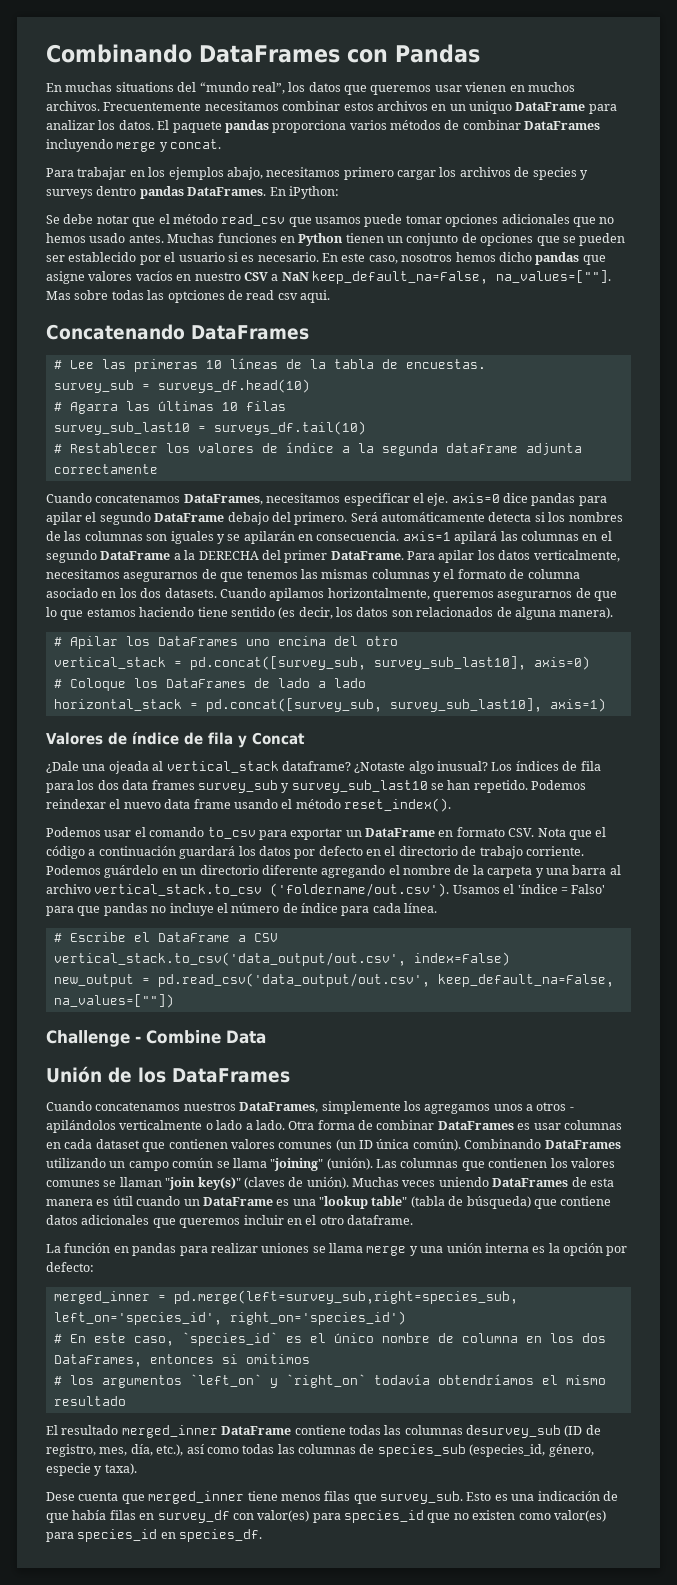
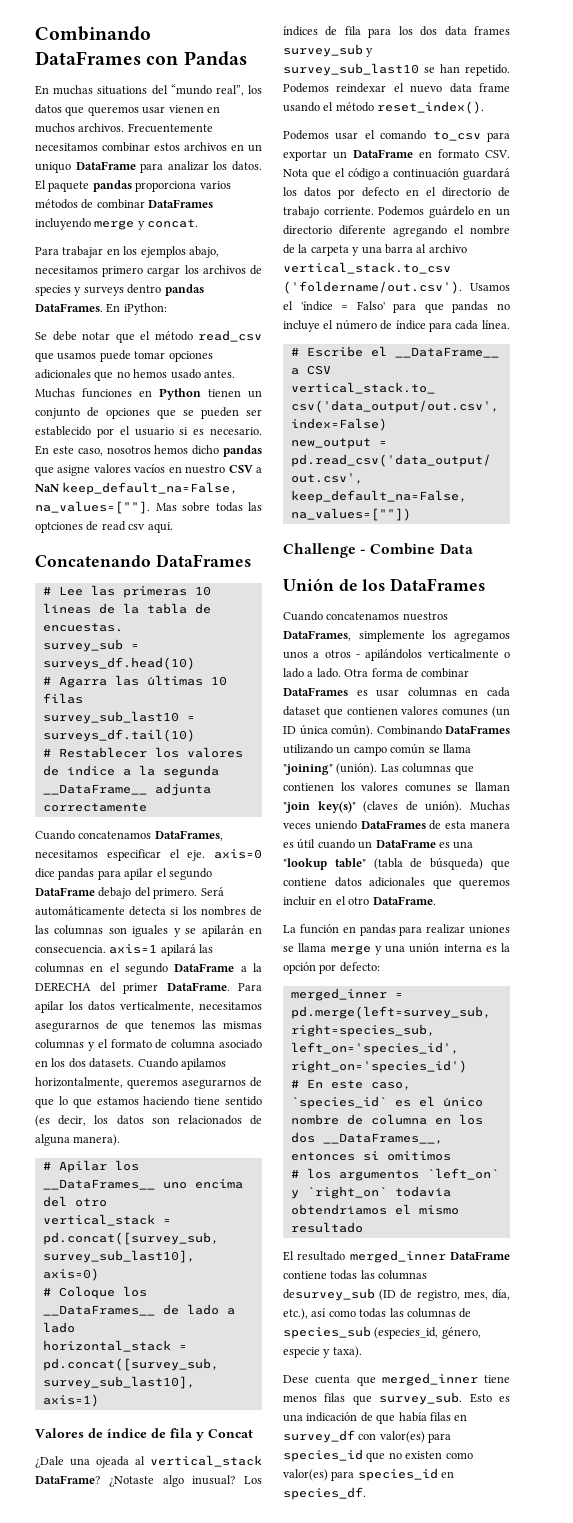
- # Restablecer los valores de índice a la segunda dataframe adjunta correctamente
+ # Restablecer los valores de índice a la segunda __DataFrame__ adjunta correctamente
- # Apilar los DataFrames uno encima del otro
+ # Apilar los __DataFrames__ uno encima del otro
- # Coloque los DataFrames de lado a lado
+ # Coloque los __DataFrames__ de lado a lado
- ¿Dale una ojeada al vertical_stack dataframe?
+ ¿Dale una ojeada al vertical_stack DataFrame?
- # Escribe el DataFrame a CSV
+ # Escribe el __DataFrame__ a CSV
- Muchas veces uniendo DataFrames de esta manera es útil cuando un DataFrame es una "lookup table" (tabla de búsqueda) que contiene datos adicionales que queremos incluir en el otro dataframe.
+ Muchas veces uniendo DataFrames de esta manera es útil cuando un DataFrame es una "lookup table" (tabla de búsqueda) que contiene datos adicionales que queremos incluir en el otro DataFrame.
- # En este caso, `species_id` es el único nombre de columna en los dos DataFrames, entonces si omitimos
+ # En este caso, `species_id` es el único nombre de columna en los dos __DataFrames__, entonces si omitimos

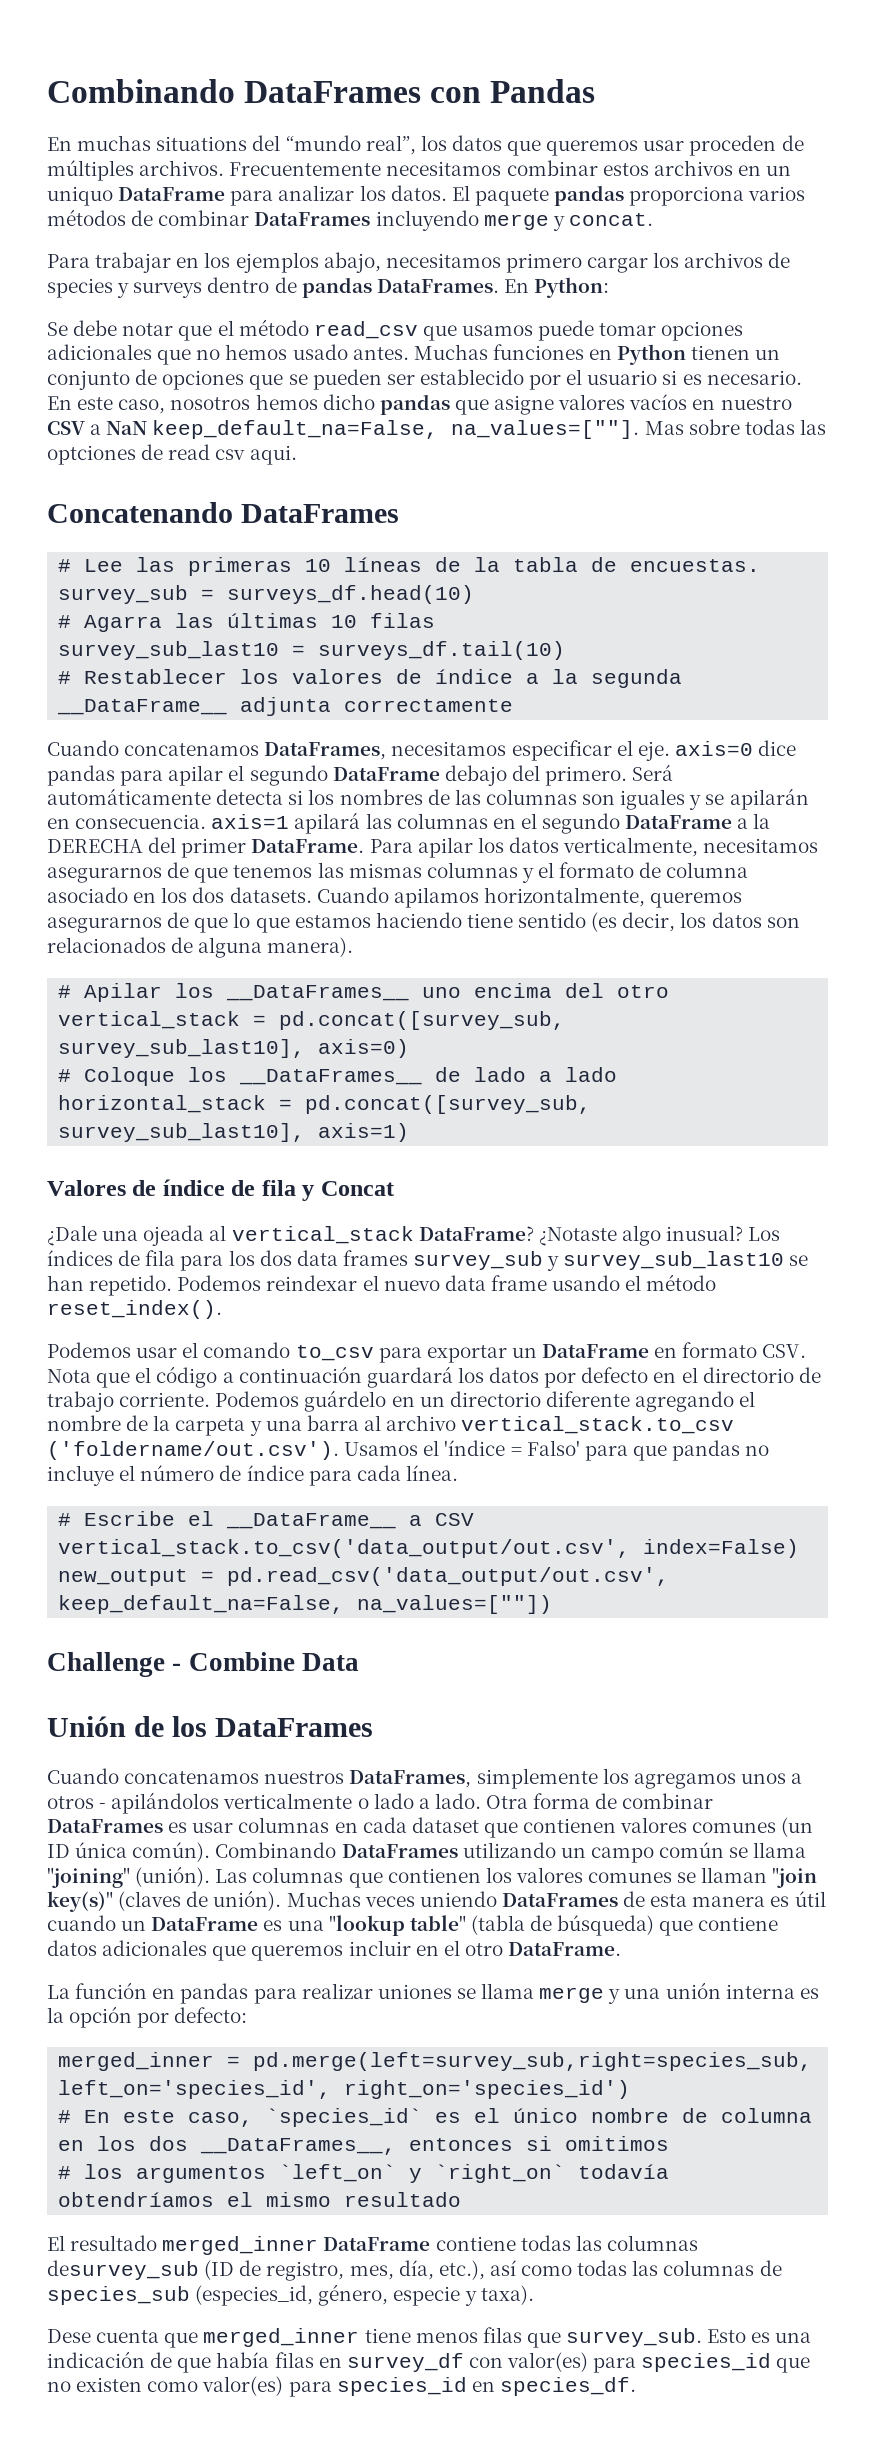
- En muchas situations del “mundo real”, los datos que queremos usar vienen en muchos archivos.
+ En muchas situations del “mundo real”, los datos que queremos usar proceden de múltiples archivos.
- Para trabajar en los ejemplos abajo, necesitamos primero cargar los archivos de species y surveys dentro pandas DataFrames.
+ Para trabajar en los ejemplos abajo, necesitamos primero cargar los archivos de species y surveys dentro de pandas DataFrames.
- En iPython:
+ En Python:

